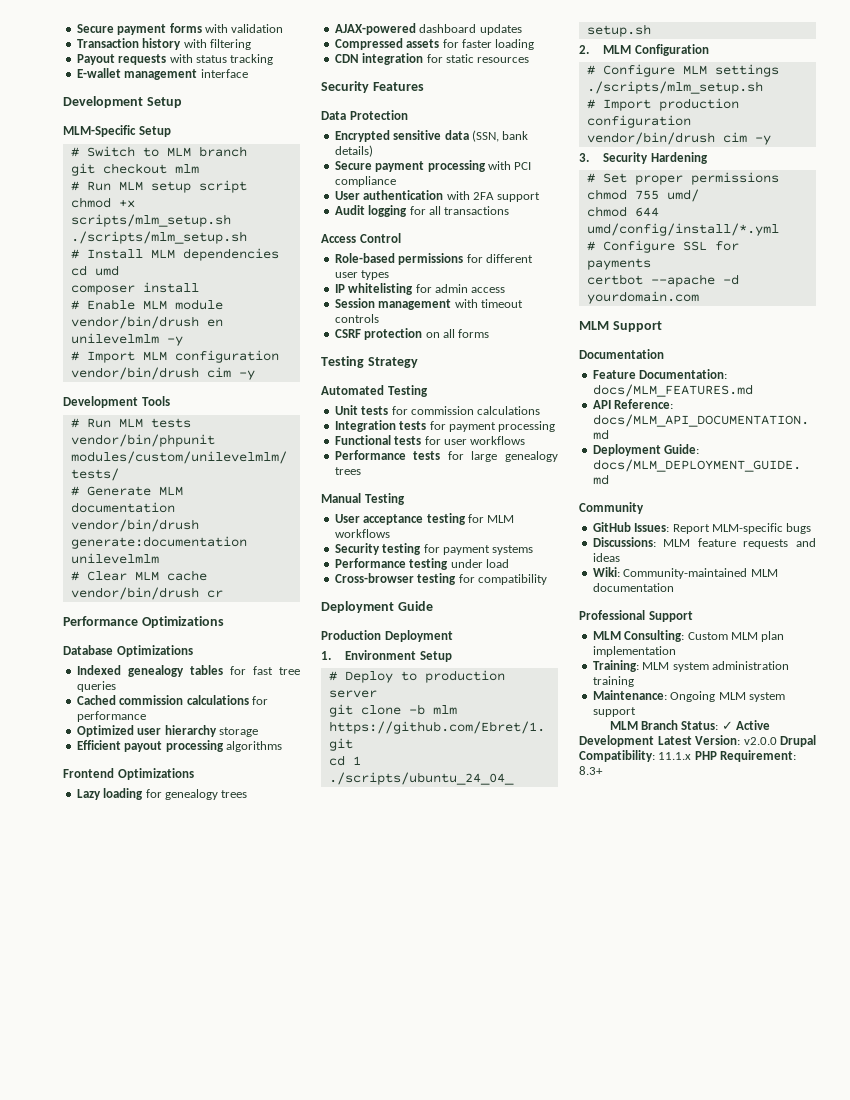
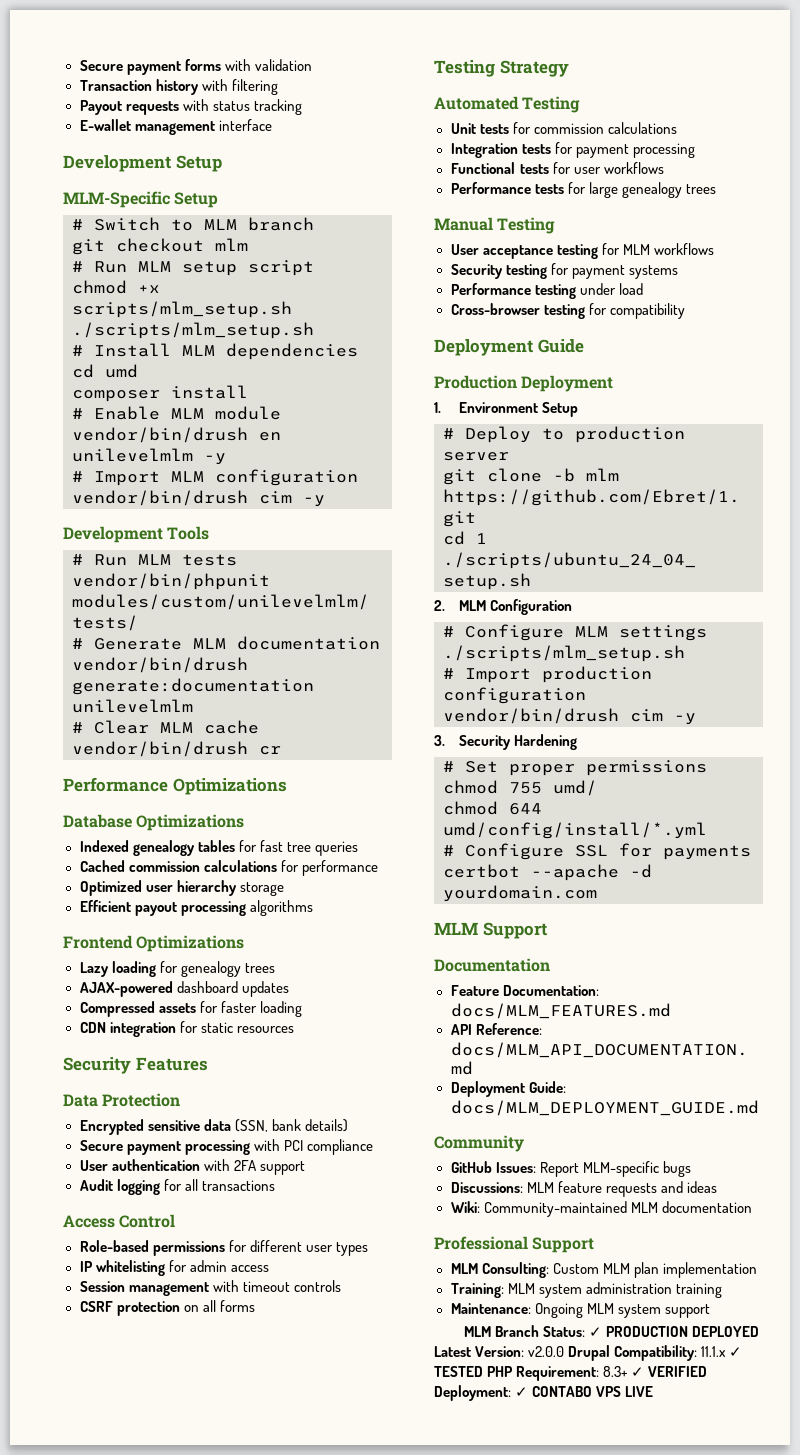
- MLM Branch Status: ✓ Active Development Latest Version: v2.0.0 Drupal Compatibility: 11.1.x PHP Requirement: 8.3+
+ MLM Branch Status: ✓ PRODUCTION DEPLOYED Latest Version: v2.0.0 Drupal Compatibility: 11.1.x ✓ TESTED PHP Requirement: 8.3+ ✓ VERIFIED Deployment: ✓ CONTABO VPS LIVE

